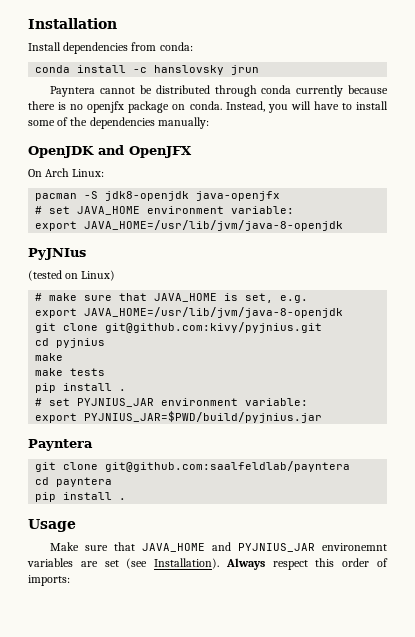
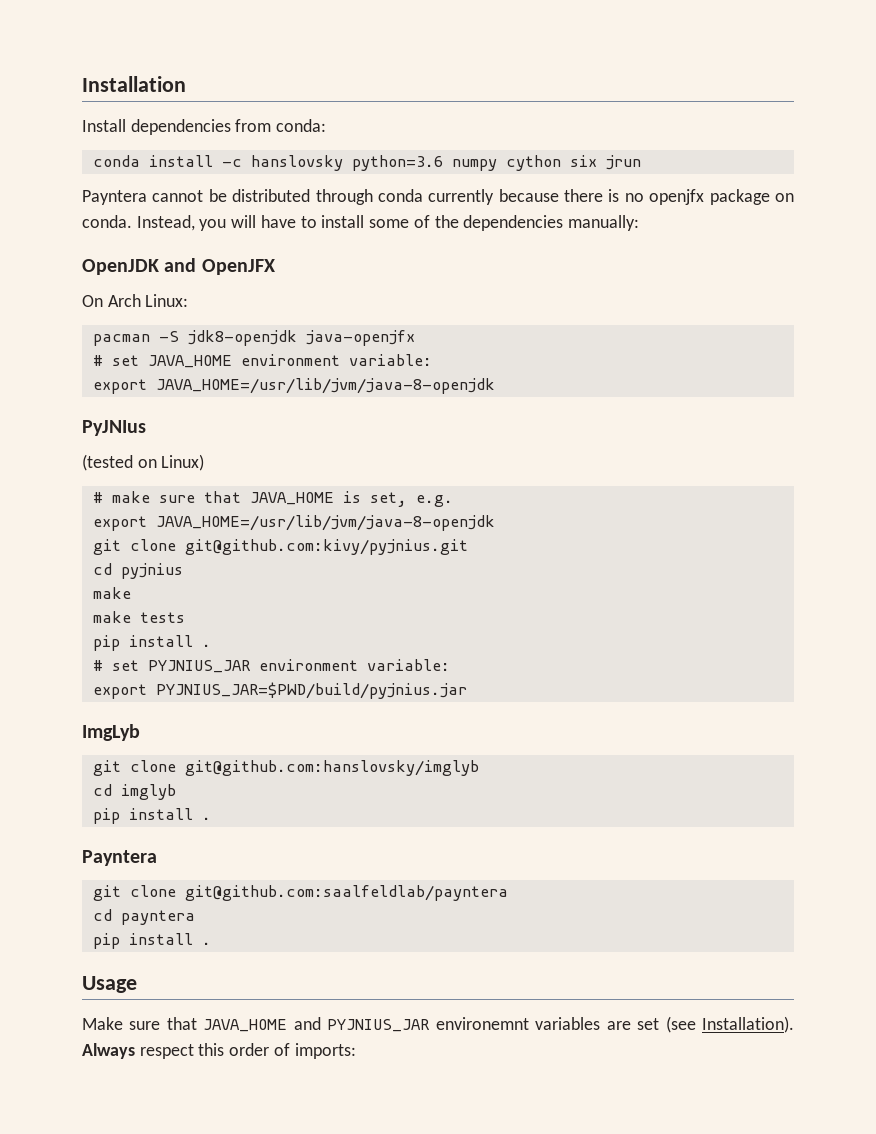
- conda install -c hanslovsky jrun
+ conda install -c hanslovsky python=3.6 numpy cython six jrun
+ ImgLyb
+ git clone git@github.com:hanslovsky/imglyb
+ cd imglyb
+ pip install .

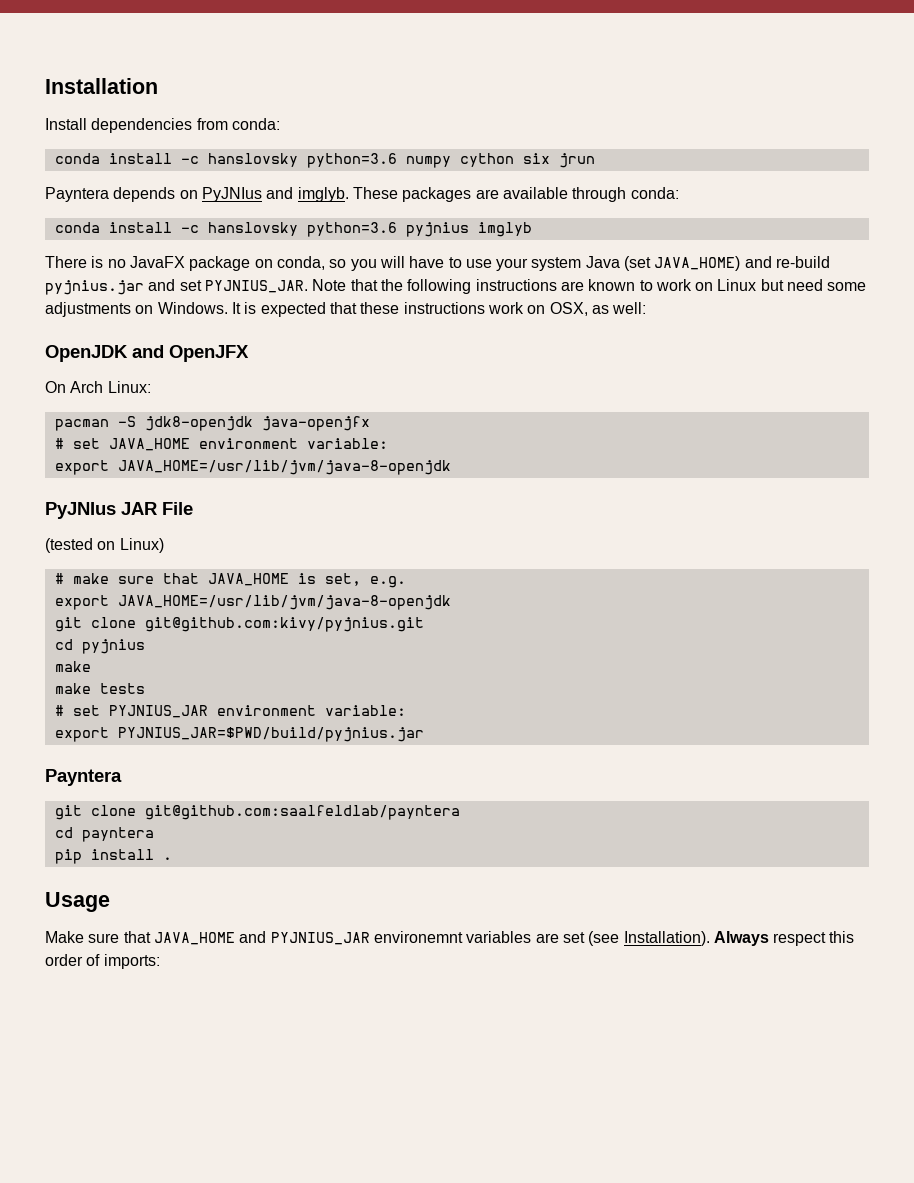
- Payntera cannot be distributed through conda currently because there is no openjfx package on conda. Instead, you will have to install some of the dependencies manually:
+ Payntera depends on PyJNIus and imglyb. These packages are available through conda:
+ conda install -c hanslovsky python=3.6 pyjnius imglyb
+ There is no JavaFX package on conda, so you will have to use your system Java (set JAVA_HOME) and re-build pyjnius.jar and set PYJNIUS_JAR. Note that the following instructions are known to work on Linux but need some adjustments on Windows. It is expected that these instructions work on OSX, as well:
- PyJNIus
+ PyJNIus JAR File
  make tests
- pip install .
- ImgLyb
- git clone git@github.com:hanslovsky/imglyb
- cd imglyb
- pip install .

